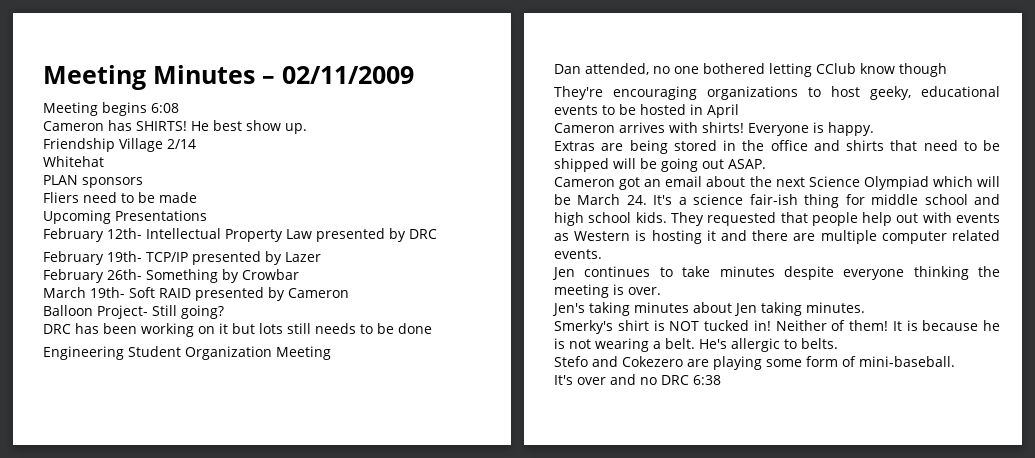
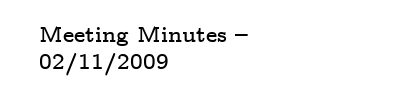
- Meeting begins 6:08
- Cameron has SHIRTS! He best show up.
- Friendship Village 2/14
- Whitehat
- PLAN sponsors
- Fliers need to be made
- Upcoming Presentations
- February 12th- Intellectual Property Law presented by DRC
- February 19th- TCP/IP presented by Lazer
- February 26th- Something by Crowbar
- March 19th- Soft RAID presented by Cameron
- Balloon Project- Still going?
- DRC has been working on it but lots still needs to be done
- Engineering Student Organization Meeting
- Dan attended, no one bothered letting CClub know though
- They're encouraging organizations to host geeky, educational events to be hosted in April
- Cameron arrives with shirts! Everyone is happy.
- Extras are being stored in the office and shirts that need to be shipped will be going out ASAP.
- Cameron got an email about the next Science Olympiad which will be March 24. It's a science fair-ish thing for middle school and high school kids. They requested that people help out with events as Western is hosting it and there are multiple computer related events.
- Jen continues to take minutes despite everyone thinking the meeting is over.
- Jen's taking minutes about Jen taking minutes.
- Smerky's shirt is NOT tucked in! Neither of them! It is because he is not wearing a belt. He's allergic to belts.
- Stefo and Cokezero are playing some form of mini-baseball.
- It's over and no DRC 6:38

